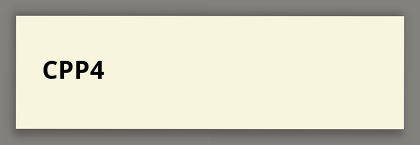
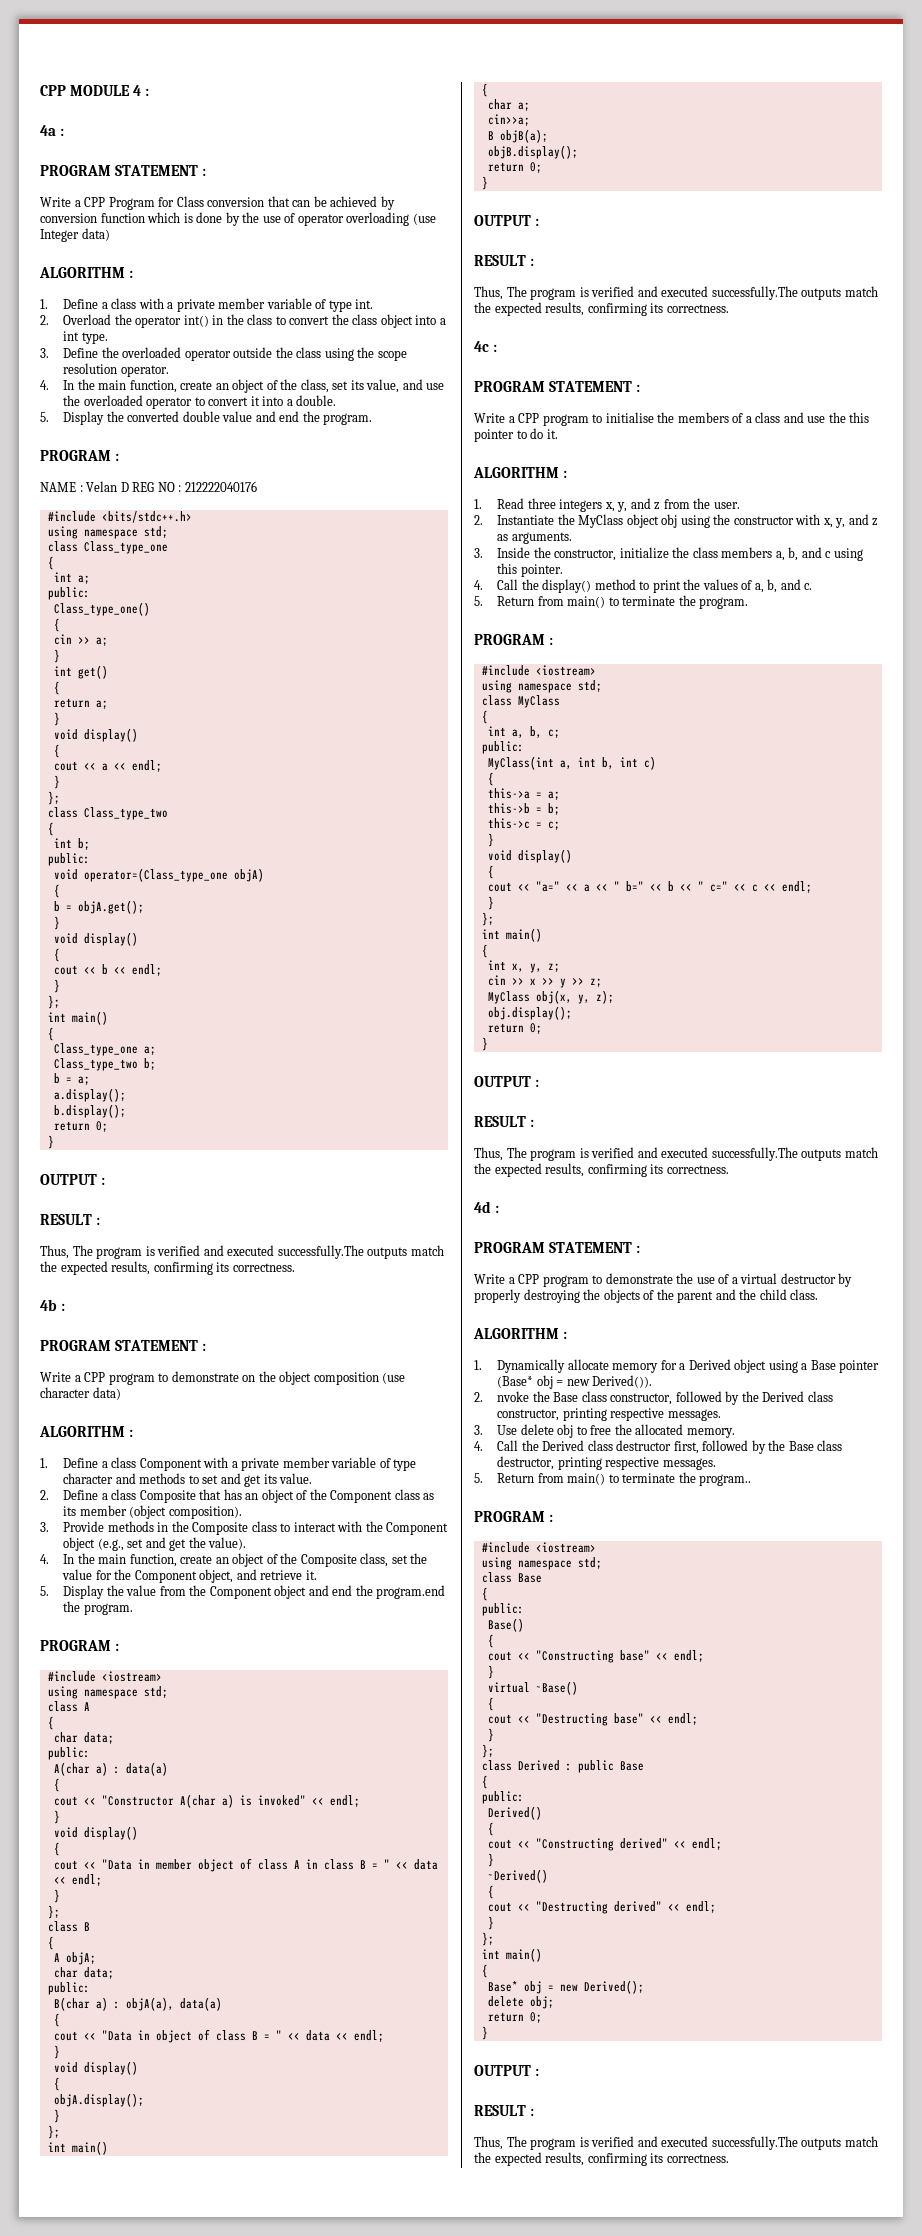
- CPP4
+ CPP MODULE 4 :
+ 4a :
+ PROGRAM STATEMENT :
+ Write a CPP Program for Class conversion that can be achieved by conversion function which is done by the use of operator overloading (use Integer data)
+ ALGORITHM :
+ 1. Define a class with a private member variable of type int.
+ 2. Overload the operator int() in the class to convert the class object into a int type.
+ 3. Define the overloaded operator outside the class using the scope resolution operator.
+ 4. In the main function, create an object of the class, set its value, and use the overloaded operator to convert it into a double.
+ 5. Display the converted double value and end the program.
+ PROGRAM :
+ NAME : Velan D REG NO : 212222040176
+ #include <bits/stdc++.h>
+ using namespace std;
+ class Class_type_one
+ {
+ int a;
+ public:
+ Class_type_one()
+ {
+ cin >> a;
+ }
+ int get()
+ {
+ return a;
+ }
+ void display()
+ {
+ cout << a << endl;
+ }
+ };
+ class Class_type_two
+ {
+ int b;
+ public:
+ void operator=(Class_type_one objA)
+ {
+ b = objA.get();
+ }
+ void display()
+ {
+ cout << b << endl;
+ }
+ };
+ int main()
+ {
+ Class_type_one a;
+ Class_type_two b;
+ b = a;
+ a.display();
+ b.display();
+ return 0;
+ }
+ OUTPUT :
+ RESULT :
+ Thus, The program is verified and executed successfully.The outputs match the expected results, confirming its correctness.
+ 4b :
+ PROGRAM STATEMENT :
+ Write a CPP program to demonstrate on the object composition (use character data)
+ ALGORITHM :
+ 1. Define a class Component with a private member variable of type character and methods to set and get its value.
+ 2. Define a class Composite that has an object of the Component class as its member (object composition).
+ 3. Provide methods in the Composite class to interact with the Component object (e.g., set and get the value).
+ 4. In the main function, create an object of the Composite class, set the value for the Component object, and retrieve it.
+ 5. Display the value from the Component object and end the program.end the program.
+ PROGRAM :
+ #include <iostream>
+ using namespace std;
+ class A
+ {
+ char data;
+ public:
+ A(char a) : data(a)
+ {
+ cout << "Constructor A(char a) is invoked" << endl;
+ }
+ void display()
+ {
+ cout << "Data in member object of class A in class B = " << data << endl;
+ }
+ };
+ class B
+ {
+ A objA;
+ char data;
+ public:
+ B(char a) : objA(a), data(a)
+ {
+ cout << "Data in object of class B = " << data << endl;
+ }
+ void display()
+ {
+ objA.display();
+ }
+ };
+ int main()
+ {
+ char a;
+ cin>>a;
+ B objB(a);
+ objB.display();
+ return 0;
+ }
+ OUTPUT :
+ RESULT :
+ Thus, The program is verified and executed successfully.The outputs match the expected results, confirming its correctness.
+ 4c :
+ PROGRAM STATEMENT :
+ Write a CPP program to initialise the members of a class and use the this pointer to do it.
+ ALGORITHM :
+ 1. Read three integers x, y, and z from the user.
+ 2. Instantiate the MyClass object obj using the constructor with x, y, and z as arguments.
+ 3. Inside the constructor, initialize the class members a, b, and c using this pointer.
+ 4. Call the display() method to print the values of a, b, and c.
+ 5. Return from main() to terminate the program.
+ PROGRAM :
+ #include <iostream>
+ using namespace std;
+ class MyClass
+ {
+ int a, b, c;
+ public:
+ MyClass(int a, int b, int c)
+ {
+ this->a = a;
+ this->b = b;
+ this->c = c;
+ }
+ void display()
+ {
+ cout << "a=" << a << " b=" << b << " c=" << c << endl;
+ }
+ };
+ int main()
+ {
+ int x, y, z;
+ cin >> x >> y >> z;
+ MyClass obj(x, y, z);
+ obj.display();
+ return 0;
+ }
+ OUTPUT :
+ RESULT :
+ Thus, The program is verified and executed successfully.The outputs match the expected results, confirming its correctness.
+ 4d :
+ PROGRAM STATEMENT :
+ Write a CPP program to demonstrate the use of a virtual destructor by properly destroying the objects of the parent and the child class.
+ ALGORITHM :
+ 1. Dynamically allocate memory for a Derived object using a Base pointer (Base* obj = new Derived()).
+ 2. nvoke the Base class constructor, followed by the Derived class constructor, printing respective messages.
+ 3. Use delete obj to free the allocated memory.
+ 4. Call the Derived class destructor first, followed by the Base class destructor, printing respective messages.
+ 5. Return from main() to terminate the program..
+ PROGRAM :
+ #include <iostream>
+ using namespace std;
+ class Base
+ {
+ public:
+ Base()
+ {
+ cout << "Constructing base" << endl;
+ }
+ virtual ~Base()
+ {
+ cout << "Destructing base" << endl;
+ }
+ };
+ class Derived : public Base
+ {
+ public:
+ Derived()
+ {
+ cout << "Constructing derived" << endl;
+ }
+ ~Derived()
+ {
+ cout << "Destructing derived" << endl;
+ }
+ };
+ int main()
+ {
+ Base* obj = new Derived();
+ delete obj;
+ return 0;
+ }
+ OUTPUT :
+ RESULT :
+ Thus, The program is verified and executed successfully.The outputs match the expected results, confirming its correctness.

